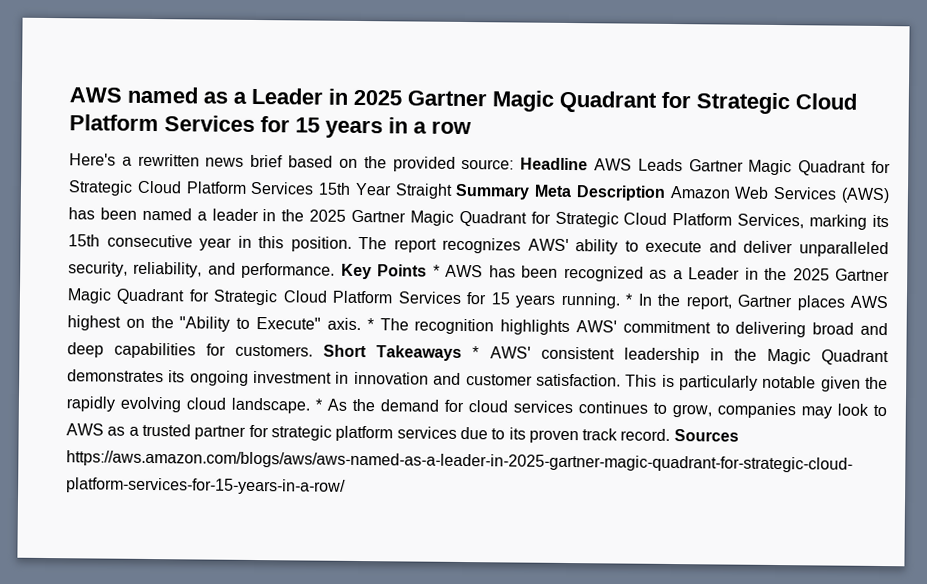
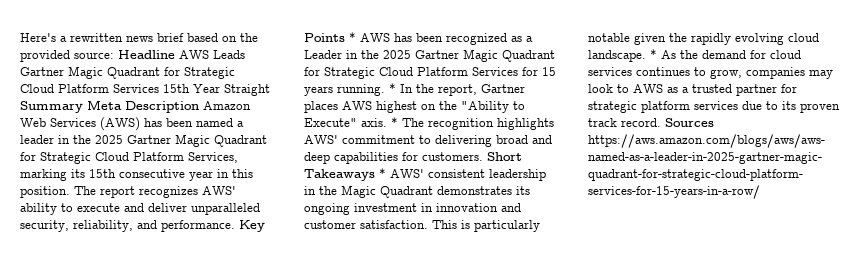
- AWS named as a Leader in 2025 Gartner Magic Quadrant for Strategic Cloud Platform Services for 15 years in a row

